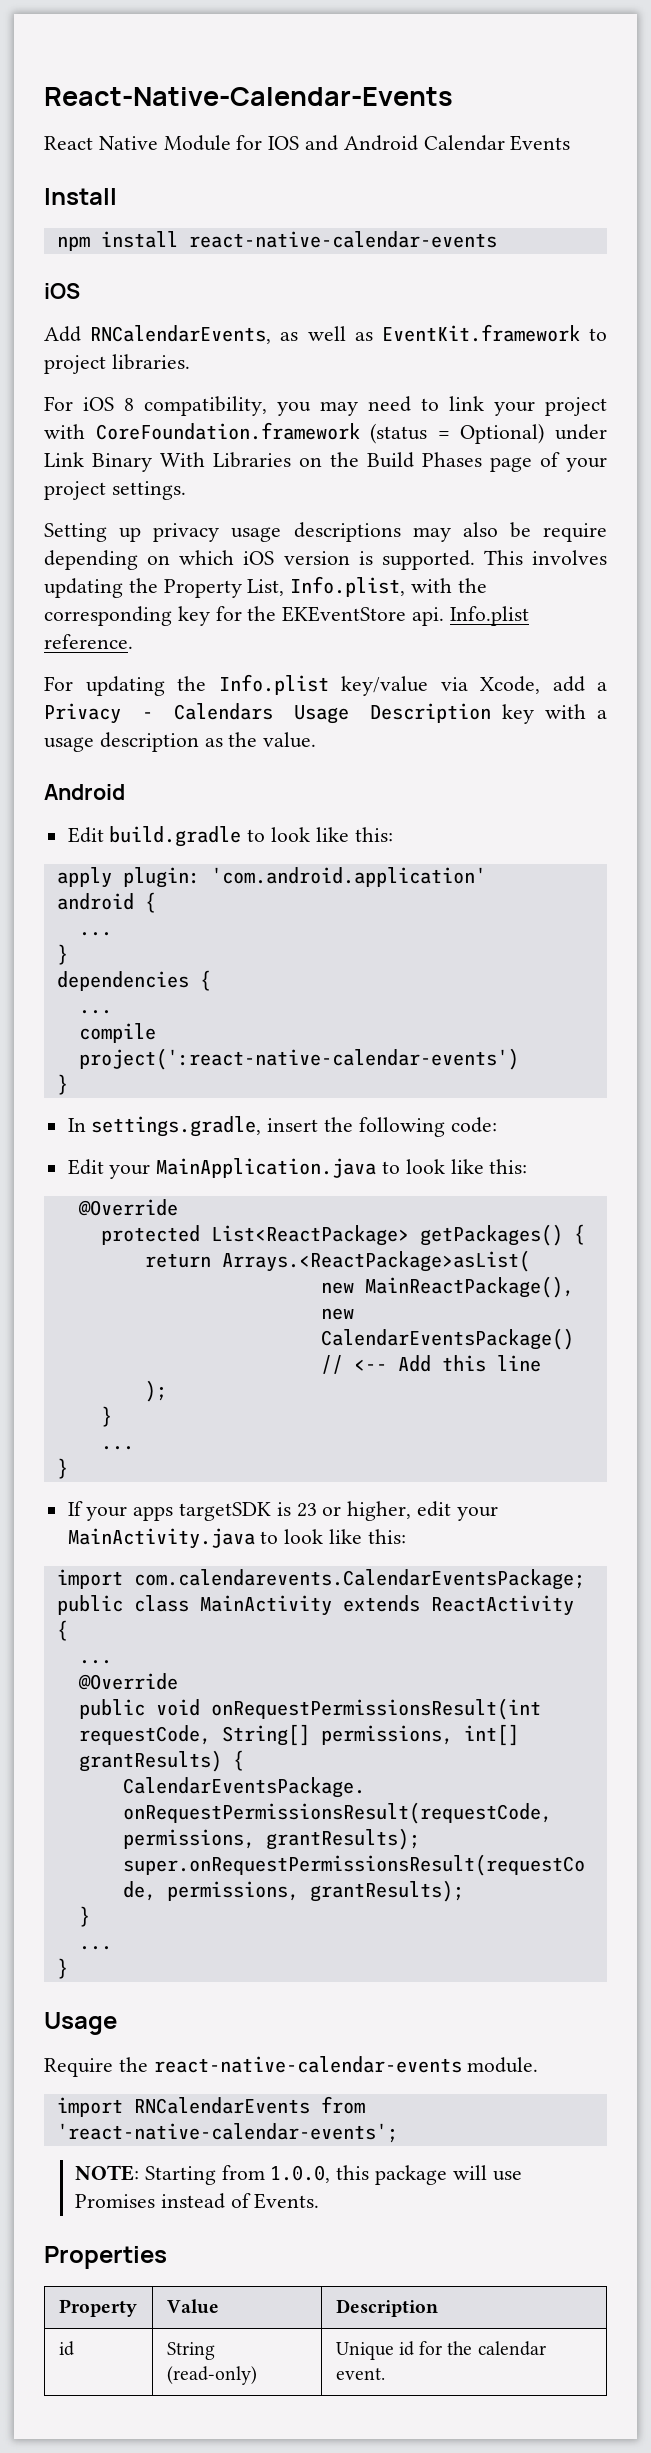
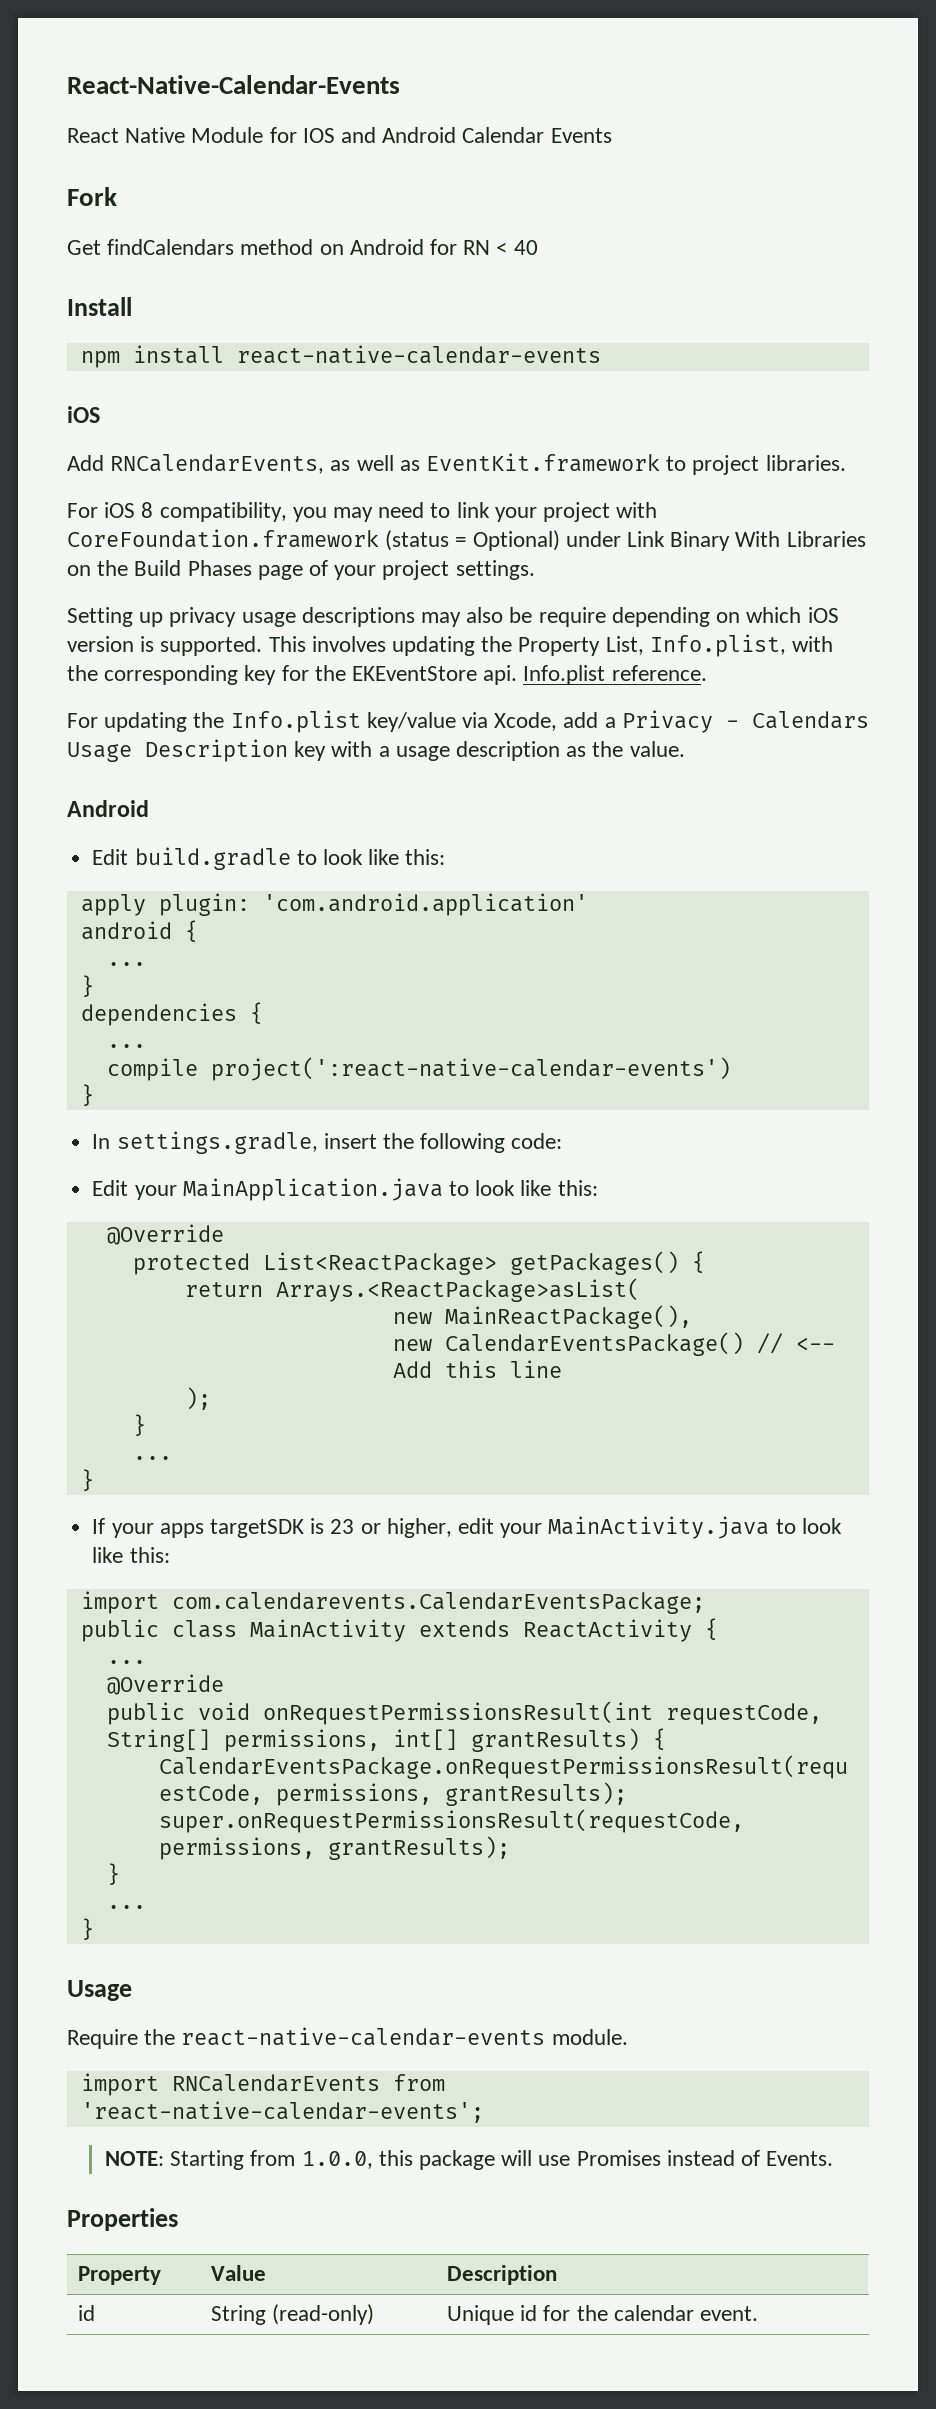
+ Fork
+ Get findCalendars method on Android for RN < 40

